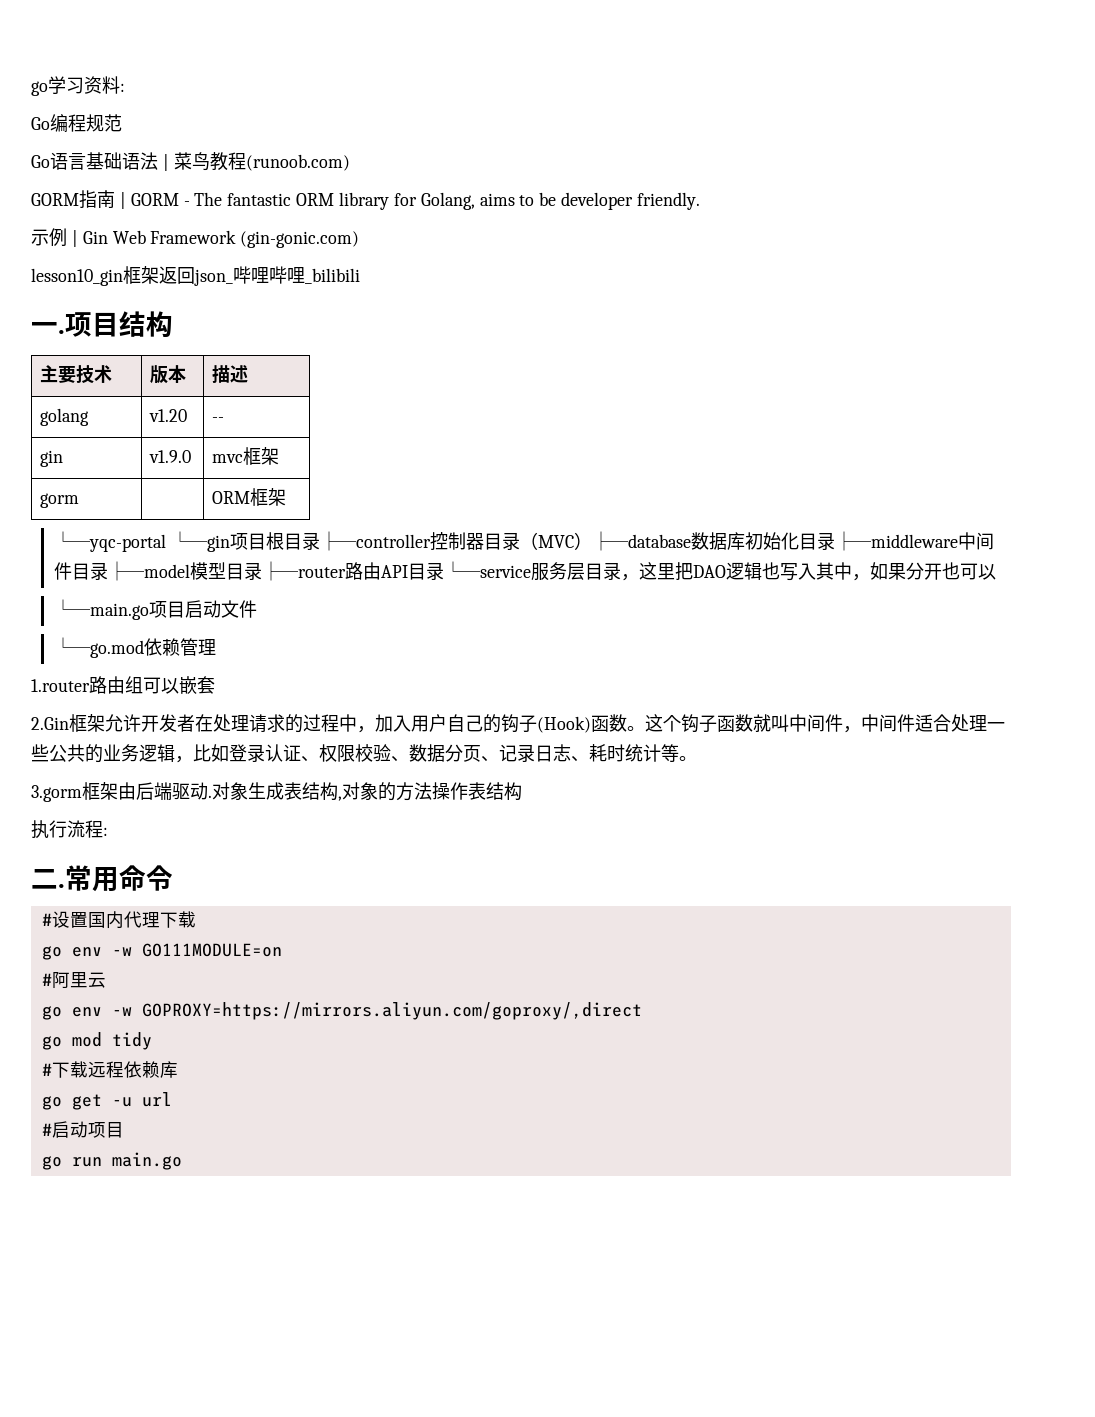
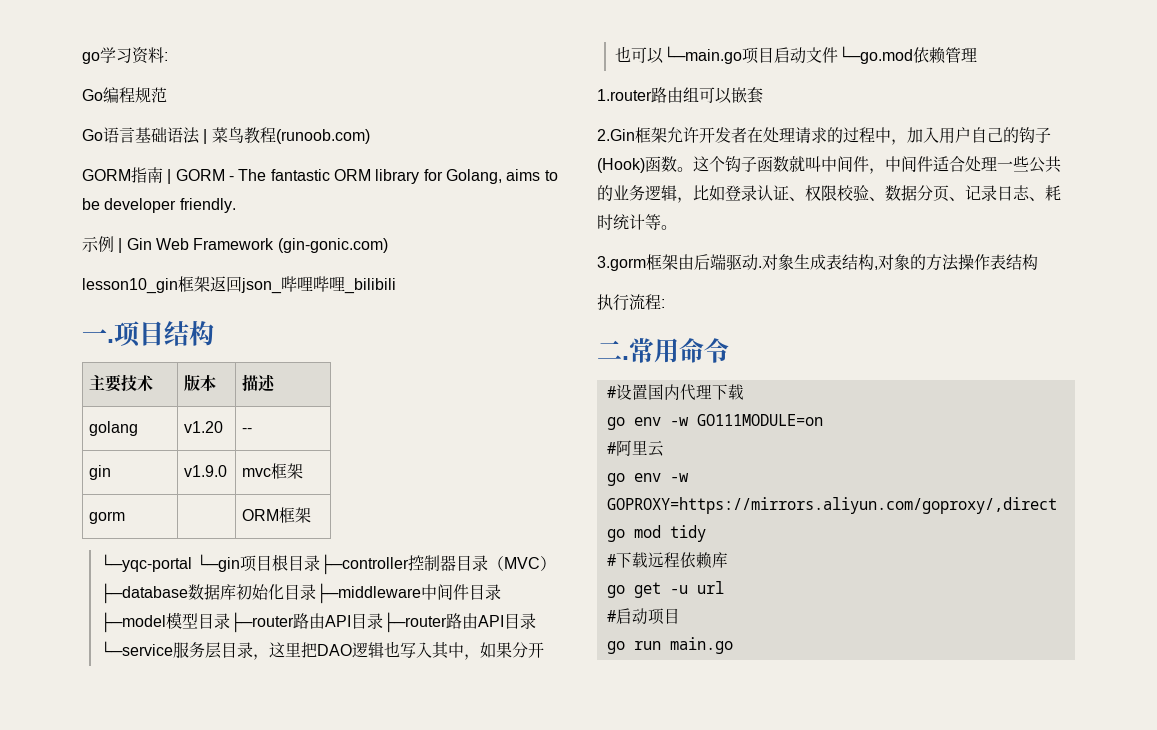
- └─yqc-portal └─gin项目根目录├─controller控制器目录（MVC）├─database数据库初始化目录├─middleware中间件目录├─model模型目录├─router路由API目录└─service服务层目录，这里把DAO逻辑也写入其中，如果分开也可以
- └─main.go项目启动文件
- └─go.mod依赖管理
+ └─yqc-portal └─gin项目根目录├─controller控制器目录（MVC）├─database数据库初始化目录├─middleware中间件目录├─model模型目录├─router路由API目录├─router路由API目录└─service服务层目录，这里把DAO逻辑也写入其中，如果分开也可以└─main.go项目启动文件└─go.mod依赖管理

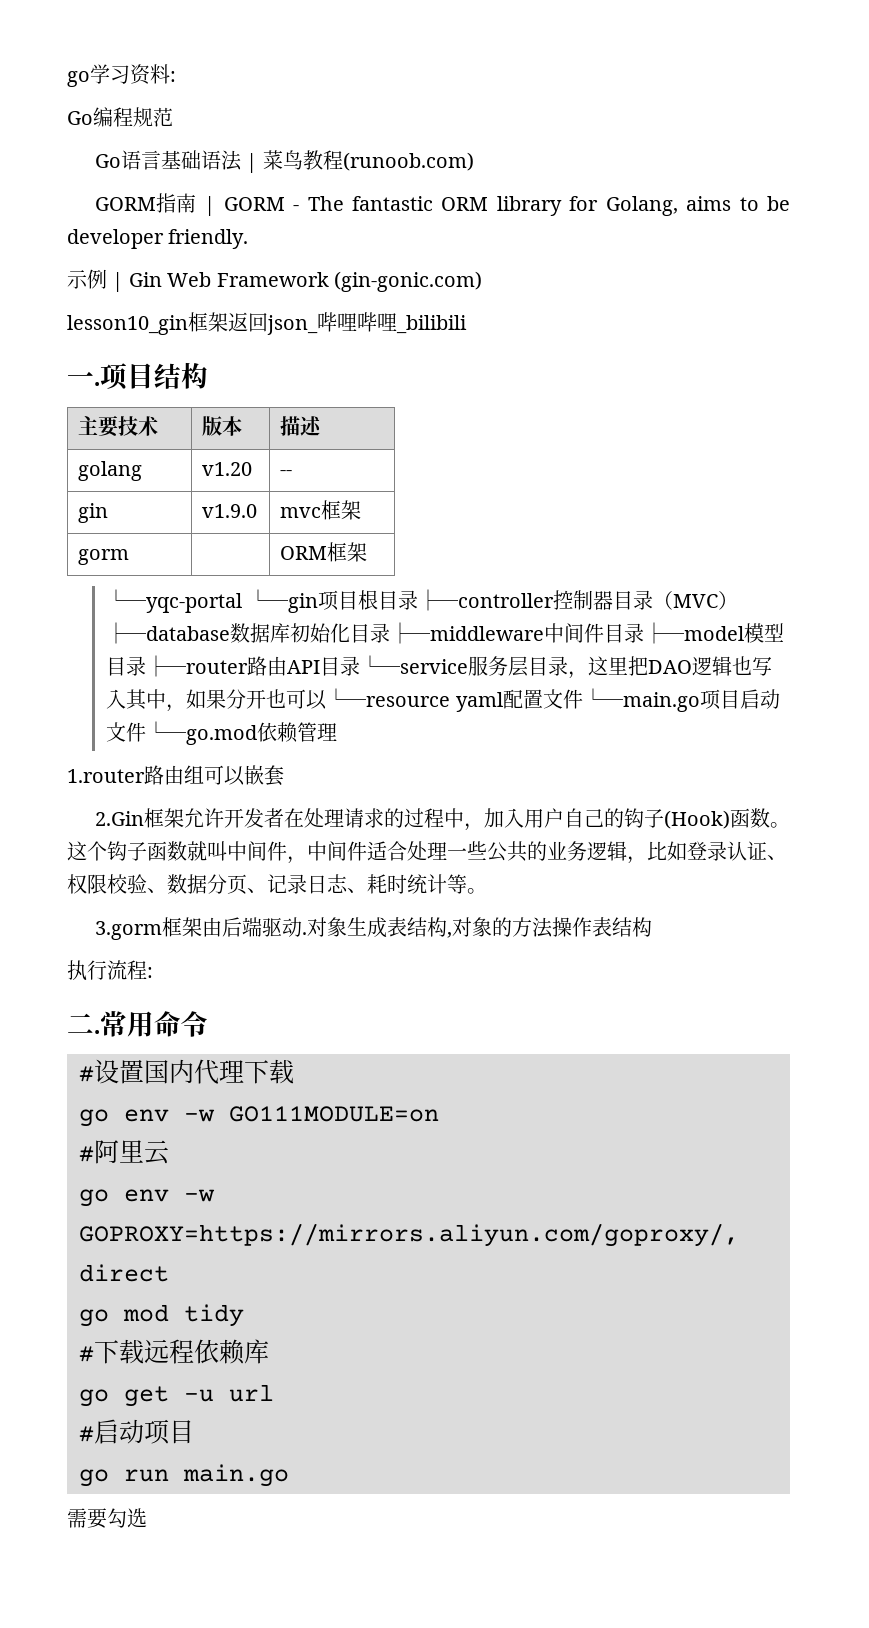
- └─yqc-portal └─gin项目根目录├─controller控制器目录（MVC）├─database数据库初始化目录├─middleware中间件目录├─model模型目录├─router路由API目录├─router路由API目录└─service服务层目录，这里把DAO逻辑也写入其中，如果分开也可以└─main.go项目启动文件└─go.mod依赖管理
+ └─yqc-portal └─gin项目根目录├─controller控制器目录（MVC）├─database数据库初始化目录├─middleware中间件目录├─model模型目录├─router路由API目录└─service服务层目录，这里把DAO逻辑也写入其中，如果分开也可以└─resource yaml配置文件└─main.go项目启动文件└─go.mod依赖管理
+ 需要勾选

